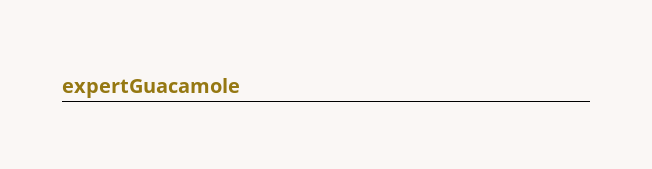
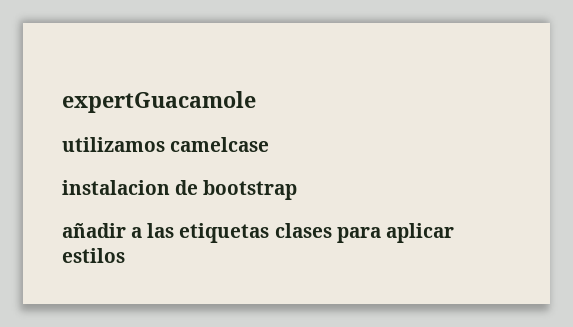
+ utilizamos camelcase
+ instalacion de bootstrap
+ añadir a las etiquetas clases para aplicar estilos

